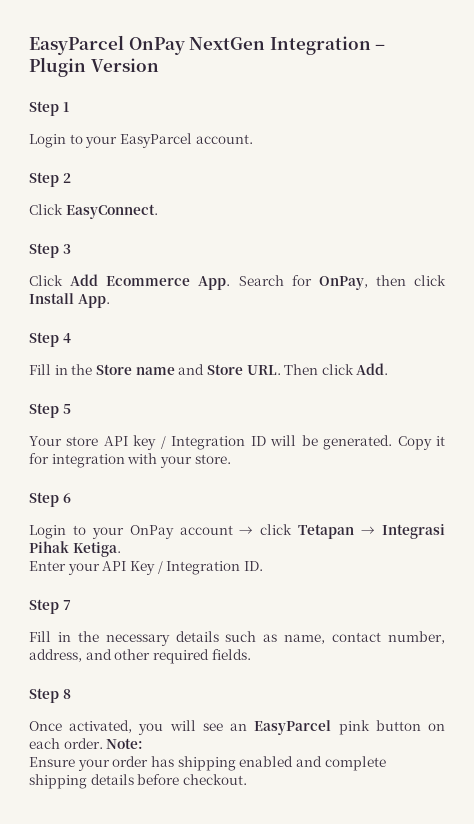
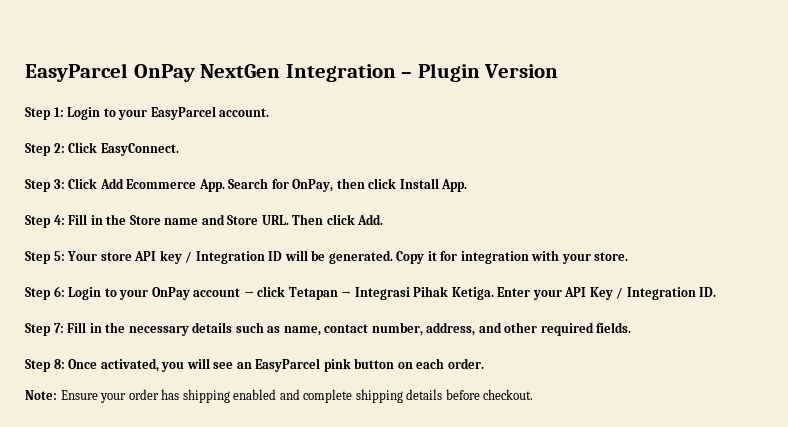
- Step 1
- Login to your EasyParcel account.
+ Step 1: Login to your EasyParcel account.
- Step 2
- Click EasyConnect.
+ Step 2: Click EasyConnect.
- Step 3
- Click Add Ecommerce App. Search for OnPay, then click Install App.
+ Step 3: Click Add Ecommerce App. Search for OnPay, then click Install App.
- Step 4
- Fill in the Store name and Store URL. Then click Add.
+ Step 4: Fill in the Store name and Store URL. Then click Add.
- Step 5
- Your store API key / Integration ID will be generated.
+ Step 5: Your store API key / Integration ID will be generated.
- Step 6
- Login to your OnPay account → click Tetapan → Integrasi Pihak Ketiga.
- Enter your API Key / Integration ID.
+ Step 6: Login to your OnPay account → click Tetapan → Integrasi Pihak Ketiga. Enter your API Key / Integration ID.
- Step 7
- Fill in the necessary details such as name, contact number, address, and other required fields.
+ Step 7: Fill in the necessary details such as name, contact number, address, and other required fields.
- Step 8
- Once activated, you will see an EasyParcel pink button on each order. Note:
- Ensure your order has shipping enabled and complete shipping details before checkout.
+ Step 8: Once activated, you will see an EasyParcel pink button on each order.
+ Note: Ensure your order has shipping enabled and complete shipping details before checkout.

